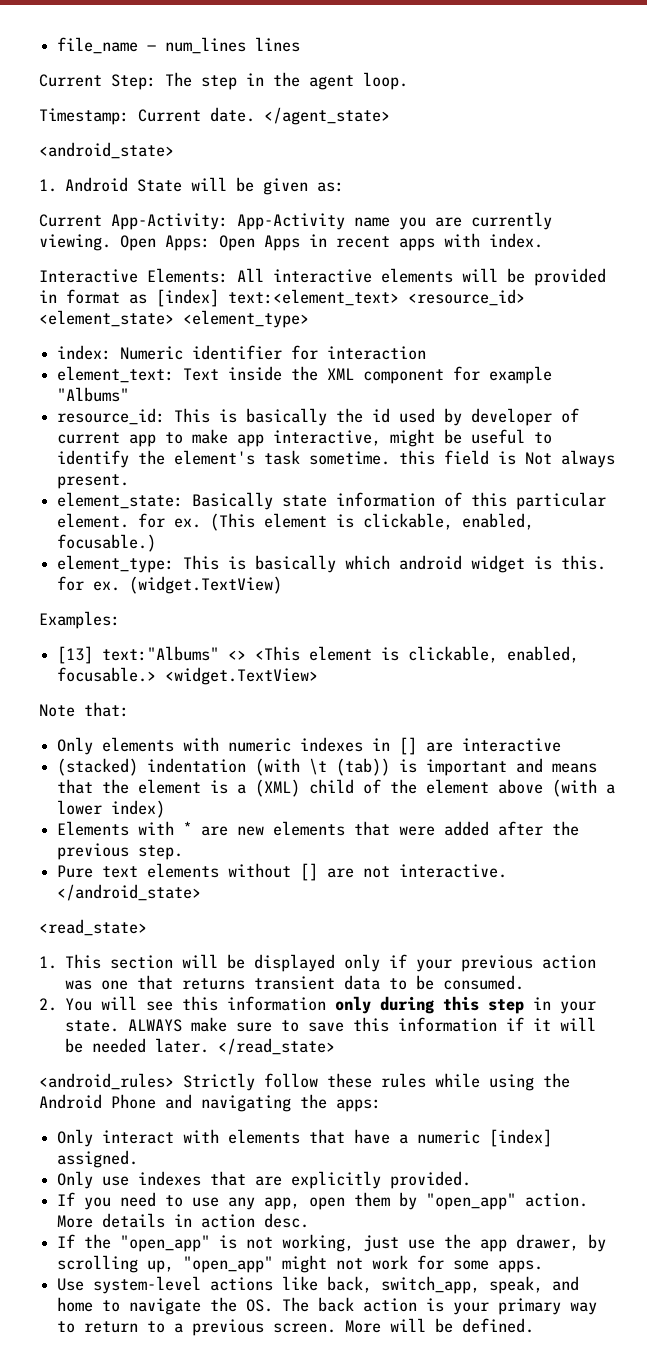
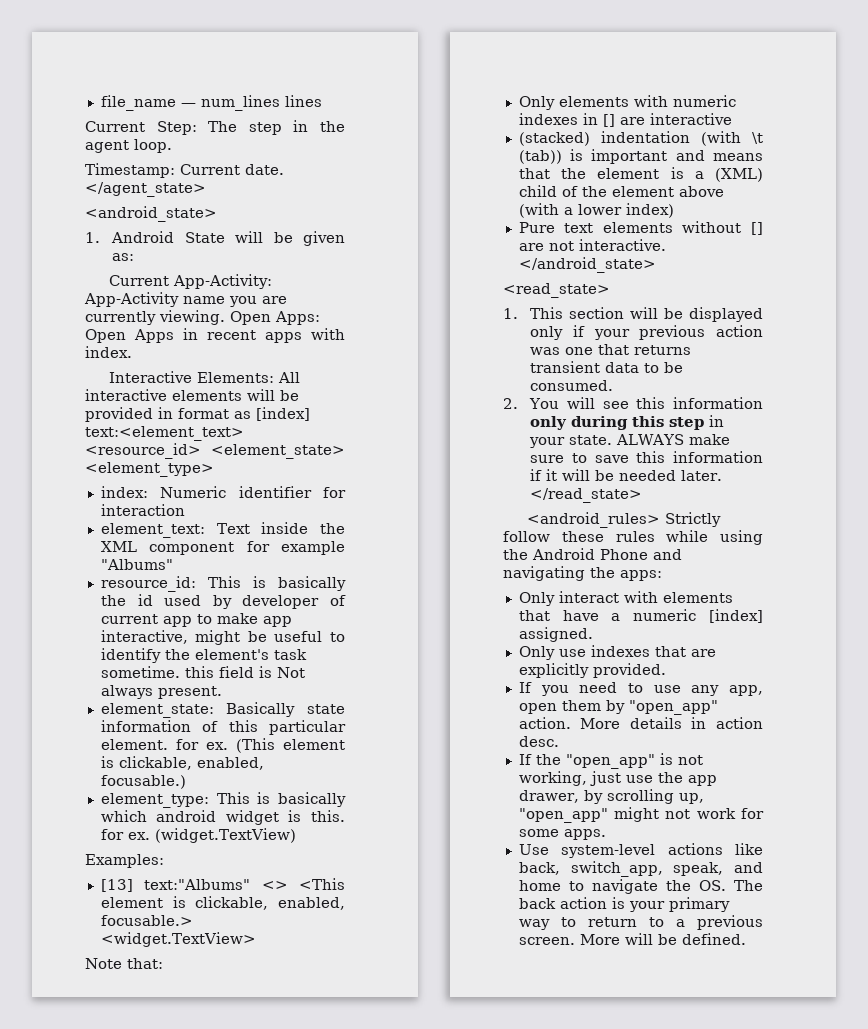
- Elements with * are new elements that were added after the previous step.

